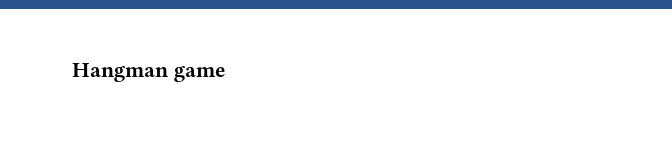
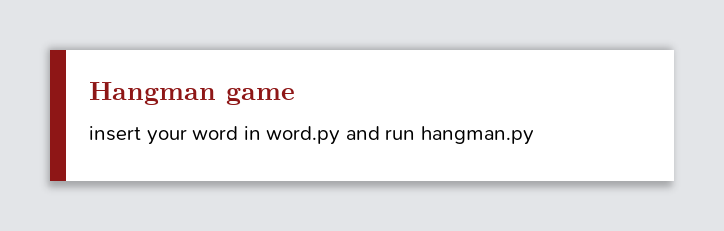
+ insert your word in word.py and run hangman.py

